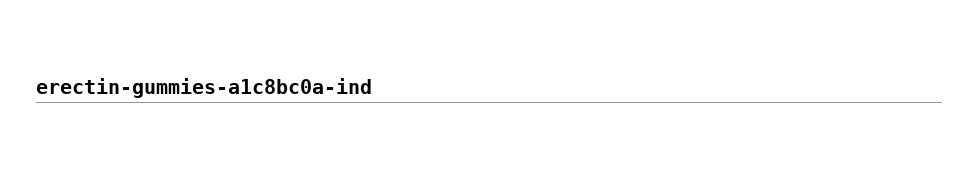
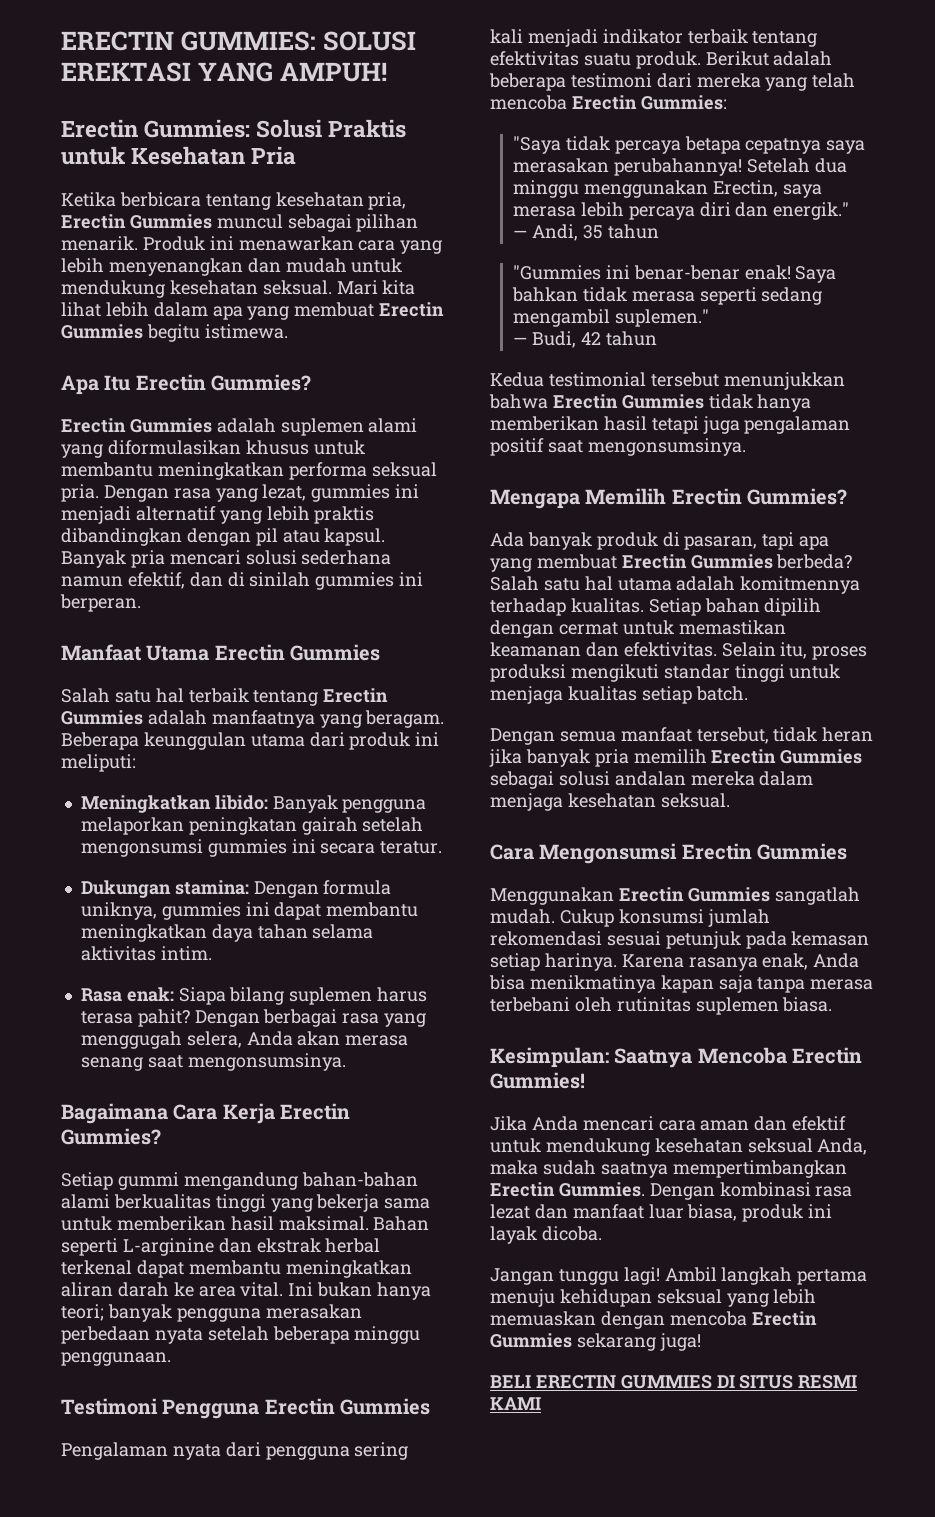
- erectin-gummies-a1c8bc0a-ind
+ ERECTIN GUMMIES: SOLUSI EREKTASI YANG AMPUH!
+ Erectin Gummies: Solusi Praktis untuk Kesehatan Pria
+ Ketika berbicara tentang kesehatan pria, Erectin Gummies muncul sebagai pilihan menarik. Produk ini menawarkan cara yang lebih menyenangkan dan mudah untuk mendukung kesehatan seksual. Mari kita lihat lebih dalam apa yang membuat Erectin Gummies begitu istimewa.
+ Apa Itu Erectin Gummies?
+ Erectin Gummies adalah suplemen alami yang diformulasikan khusus untuk membantu meningkatkan performa seksual pria. Dengan rasa yang lezat, gummies ini menjadi alternatif yang lebih praktis dibandingkan dengan pil atau kapsul. Banyak pria mencari solusi sederhana namun efektif, dan di sinilah gummies ini berperan.
+ Manfaat Utama Erectin Gummies
+ Salah satu hal terbaik tentang Erectin Gummies adalah manfaatnya yang beragam. Beberapa keunggulan utama dari produk ini meliputi:
+ Meningkatkan libido: Banyak pengguna melaporkan peningkatan gairah setelah mengonsumsi gummies ini secara teratur.
+ Dukungan stamina: Dengan formula uniknya, gummies ini dapat membantu meningkatkan daya tahan selama aktivitas intim.
+ Rasa enak: Siapa bilang suplemen harus terasa pahit? Dengan berbagai rasa yang menggugah selera, Anda akan merasa senang saat mengonsumsinya.
+ Bagaimana Cara Kerja Erectin Gummies?
+ Setiap gummi mengandung bahan-bahan alami berkualitas tinggi yang bekerja sama untuk memberikan hasil maksimal. Bahan seperti L-arginine dan ekstrak herbal terkenal dapat membantu meningkatkan aliran darah ke area vital. Ini bukan hanya teori; banyak pengguna merasakan perbedaan nyata setelah beberapa minggu penggunaan.
+ Testimoni Pengguna Erectin Gummies
+ Pengalaman nyata dari pengguna sering kali menjadi indikator terbaik tentang efektivitas suatu produk. Berikut adalah beberapa testimoni dari mereka yang telah mencoba Erectin Gummies:
+ "Saya tidak percaya betapa cepatnya saya merasakan perubahannya! Setelah dua minggu menggunakan Erectin, saya merasa lebih percaya diri dan energik."
+ — Andi, 35 tahun
+ "Gummies ini benar-benar enak! Saya bahkan tidak merasa seperti sedang mengambil suplemen."
+ — Budi, 42 tahun
+ Kedua testimonial tersebut menunjukkan bahwa Erectin Gummies tidak hanya memberikan hasil tetapi juga pengalaman positif saat mengonsumsinya.
+ Mengapa Memilih Erectin Gummies?
+ Ada banyak produk di pasaran, tapi apa yang membuat Erectin Gummies berbeda? Salah satu hal utama adalah komitmennya terhadap kualitas. Setiap bahan dipilih dengan cermat untuk memastikan keamanan dan efektivitas. Selain itu, proses produksi mengikuti standar tinggi untuk menjaga kualitas setiap batch.
+ Dengan semua manfaat tersebut, tidak heran jika banyak pria memilih Erectin Gummies sebagai solusi andalan mereka dalam menjaga kesehatan seksual.
+ Cara Mengonsumsi Erectin Gummies
+ Menggunakan Erectin Gummies sangatlah mudah. Cukup konsumsi jumlah rekomendasi sesuai petunjuk pada kemasan setiap harinya. Karena rasanya enak, Anda bisa menikmatinya kapan saja tanpa merasa terbebani oleh rutinitas suplemen biasa.
+ Kesimpulan: Saatnya Mencoba Erectin Gummies!
+ Jika Anda mencari cara aman dan efektif untuk mendukung kesehatan seksual Anda, maka sudah saatnya mempertimbangkan Erectin Gummies. Dengan kombinasi rasa lezat dan manfaat luar biasa, produk ini layak dicoba.
+ Jangan tunggu lagi! Ambil langkah pertama menuju kehidupan seksual yang lebih memuaskan dengan mencoba Erectin Gummies sekarang juga!
+ BELI ERECTIN GUMMIES DI SITUS RESMI KAMI

